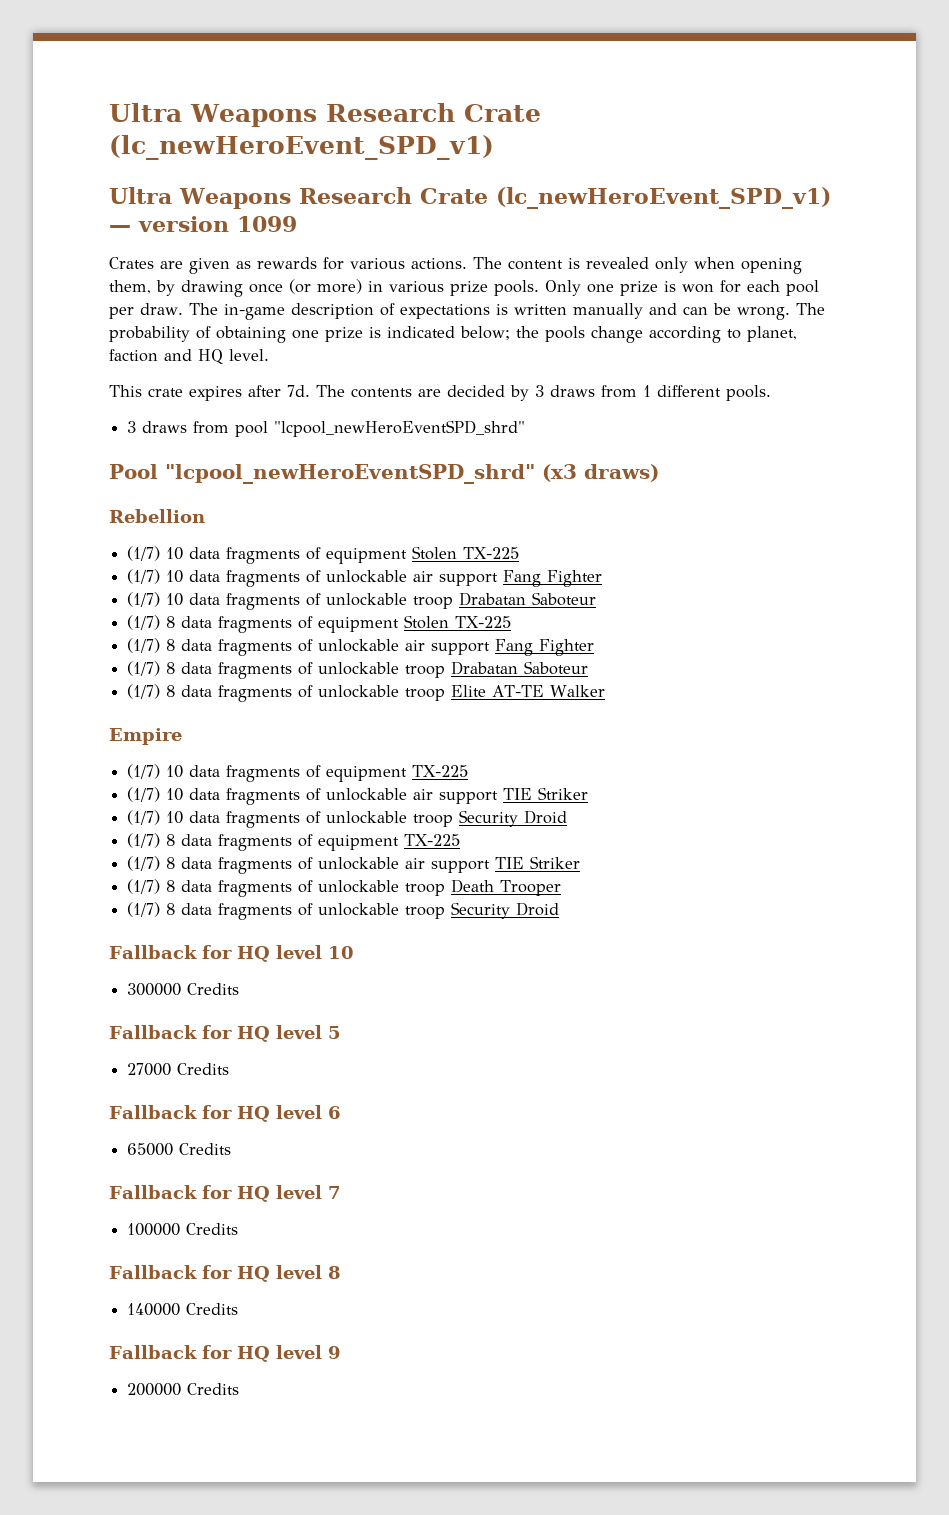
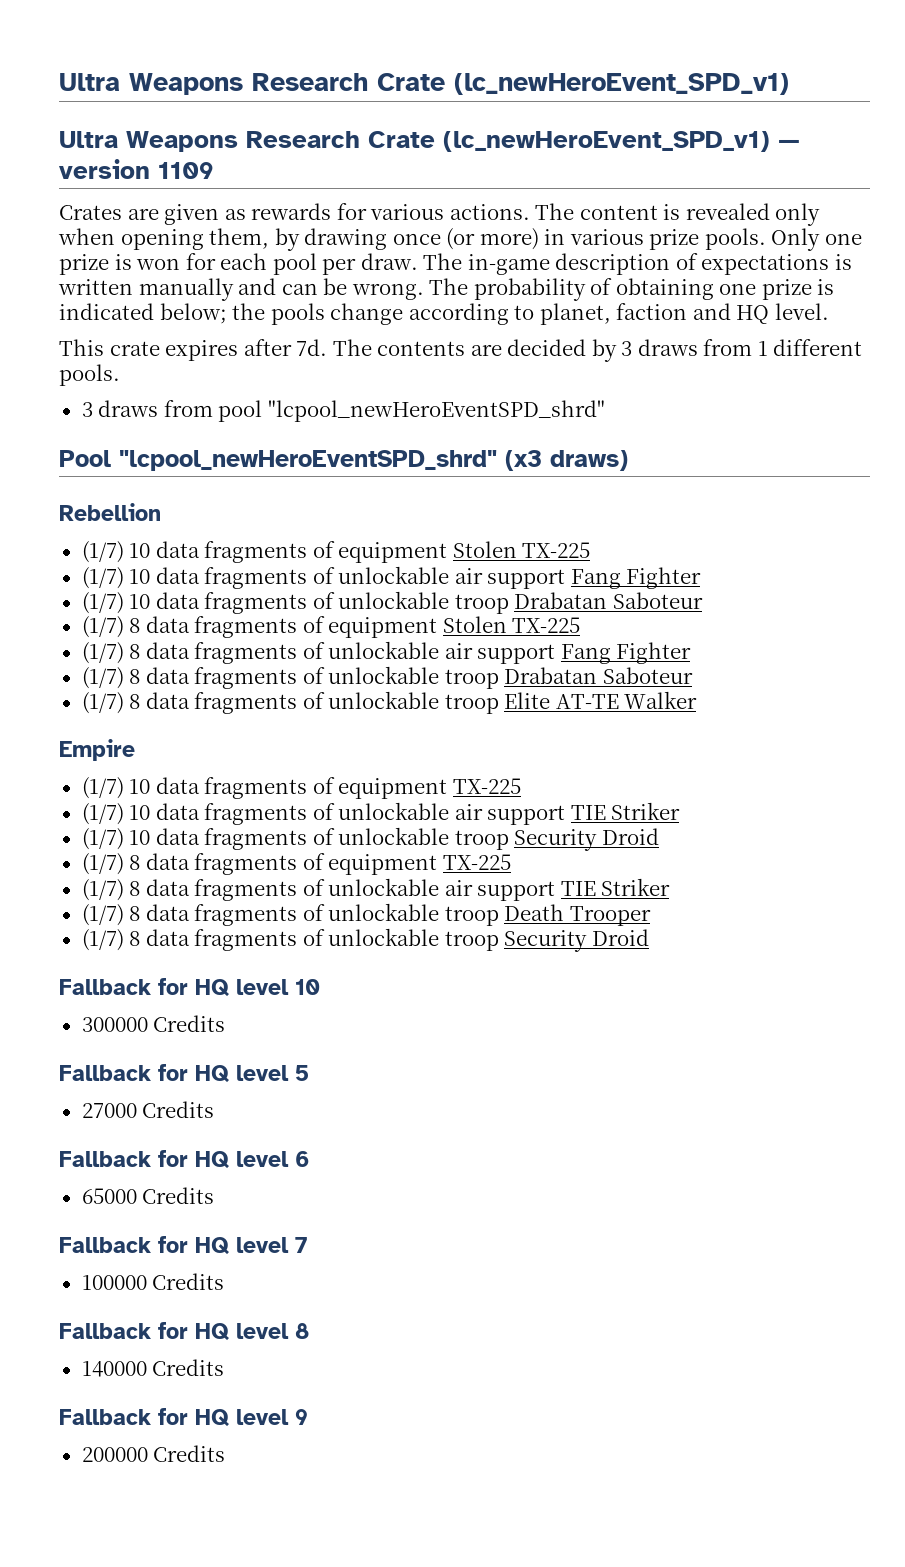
- Ultra Weapons Research Crate (lc_newHeroEvent_SPD_v1) — version 1099
+ Ultra Weapons Research Crate (lc_newHeroEvent_SPD_v1) — version 1109

